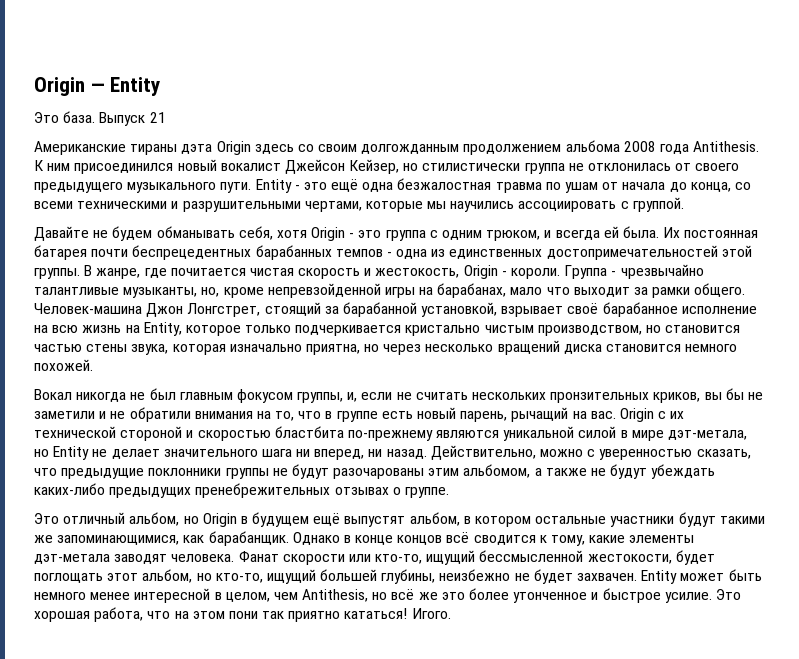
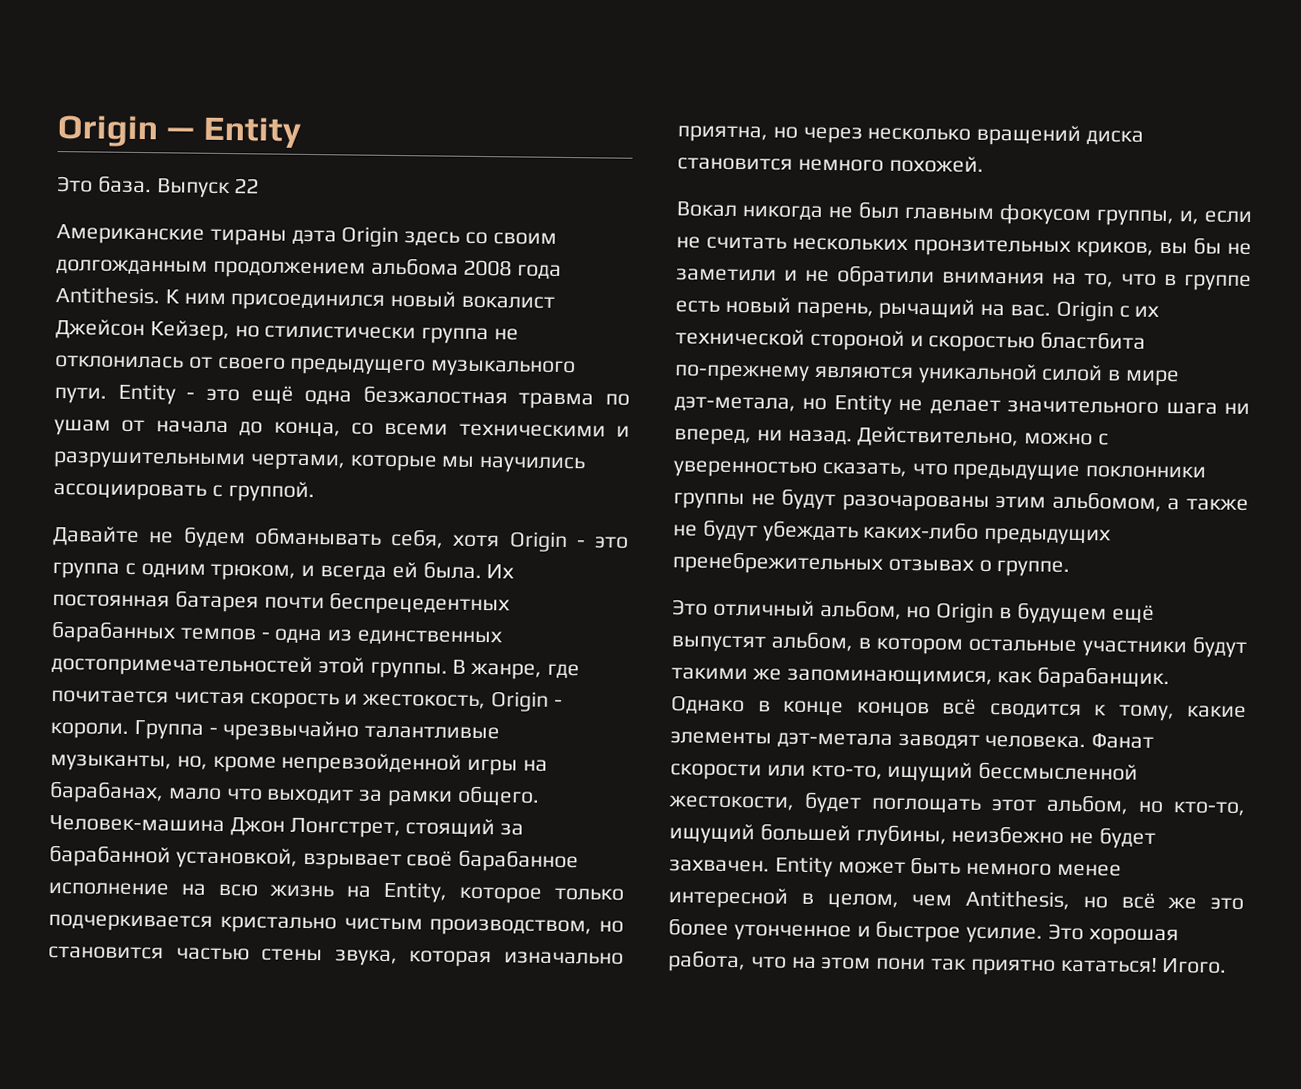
- Выпуск 21
+ Выпуск 22

